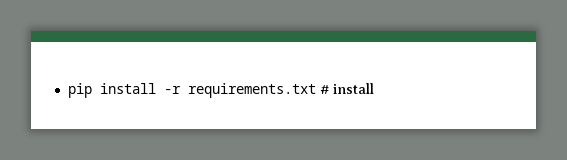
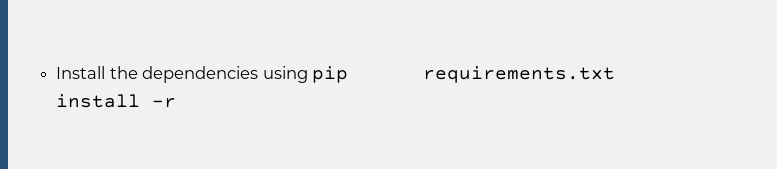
- pip install -r requirements.txt # install
+ Install the dependencies using pip install -r requirements.txt

